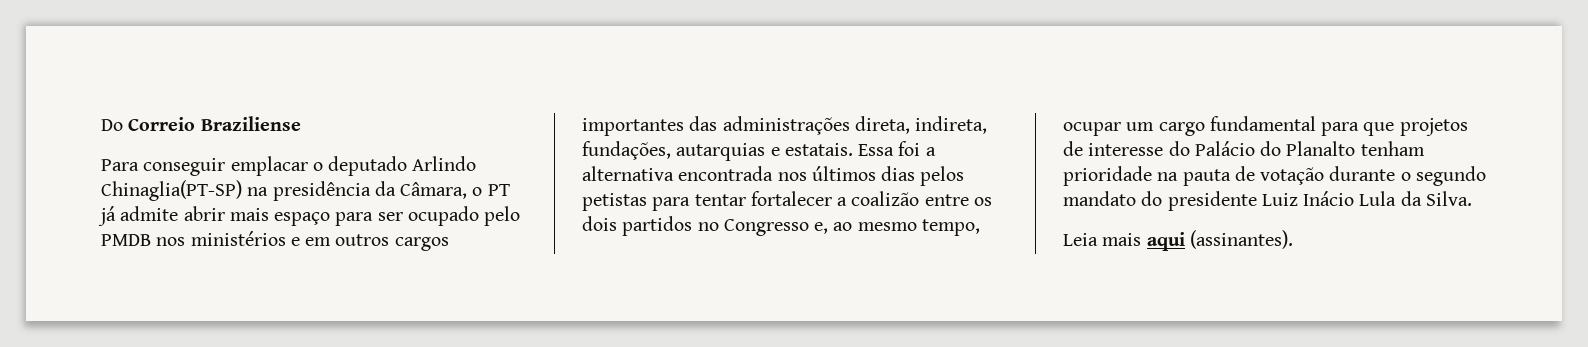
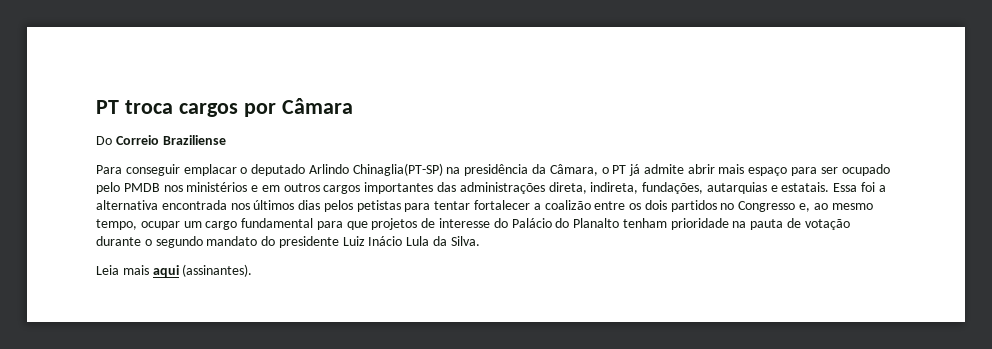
+ PT troca cargos por Câmara

